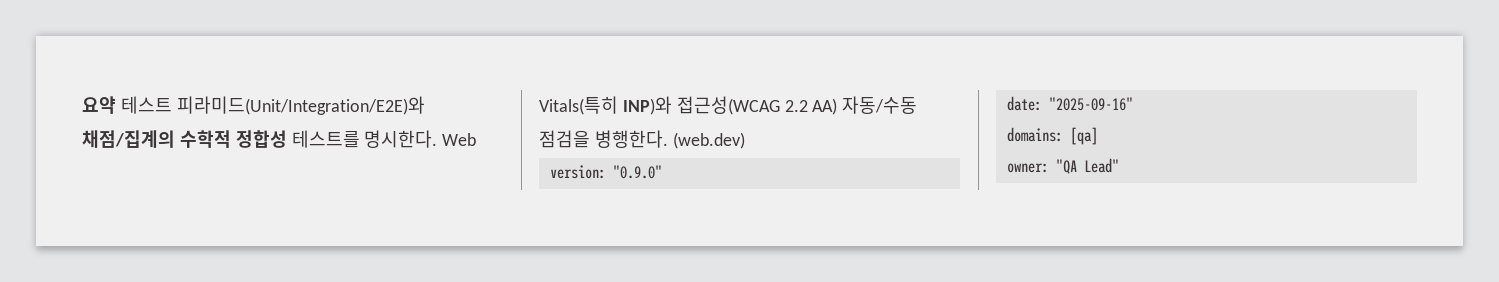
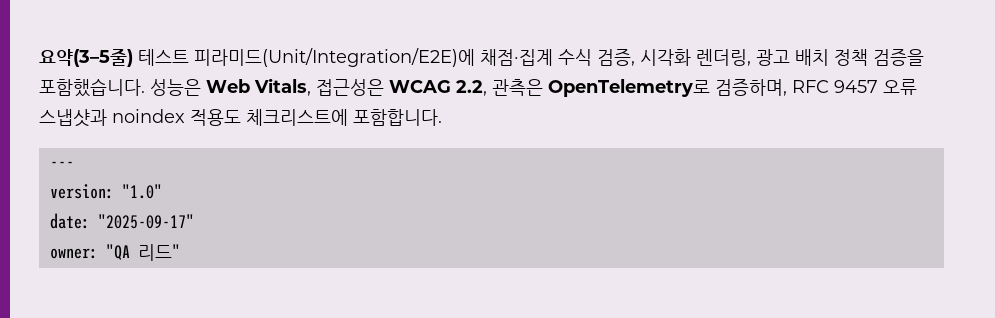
- 요약 테스트 피라미드(Unit/Integration/E2E)와 채점/집계의 수학적 정합성 테스트를 명시한다. Web Vitals(특히 INP)와 접근성(WCAG 2.2 AA) 자동/수동 점검을 병행한다. (web.dev)
+ 요약(3–5줄) 테스트 피라미드(Unit/Integration/E2E)에 채점·집계 수식 검증, 시각화 렌더링, 광고 배치 정책 검증을 포함했습니다. 성능은 Web Vitals, 접근성은 WCAG 2.2, 관측은 OpenTelemetry로 검증하며, RFC 9457 오류 스냅샷과 noindex 적용도 체크리스트에 포함합니다.
+ ---
- version: "0.9.0"
+ version: "1.0"
- date: "2025-09-16"
- domains: [qa]
+ date: "2025-09-17"
- owner: "QA Lead"
+ owner: "QA 리드"

